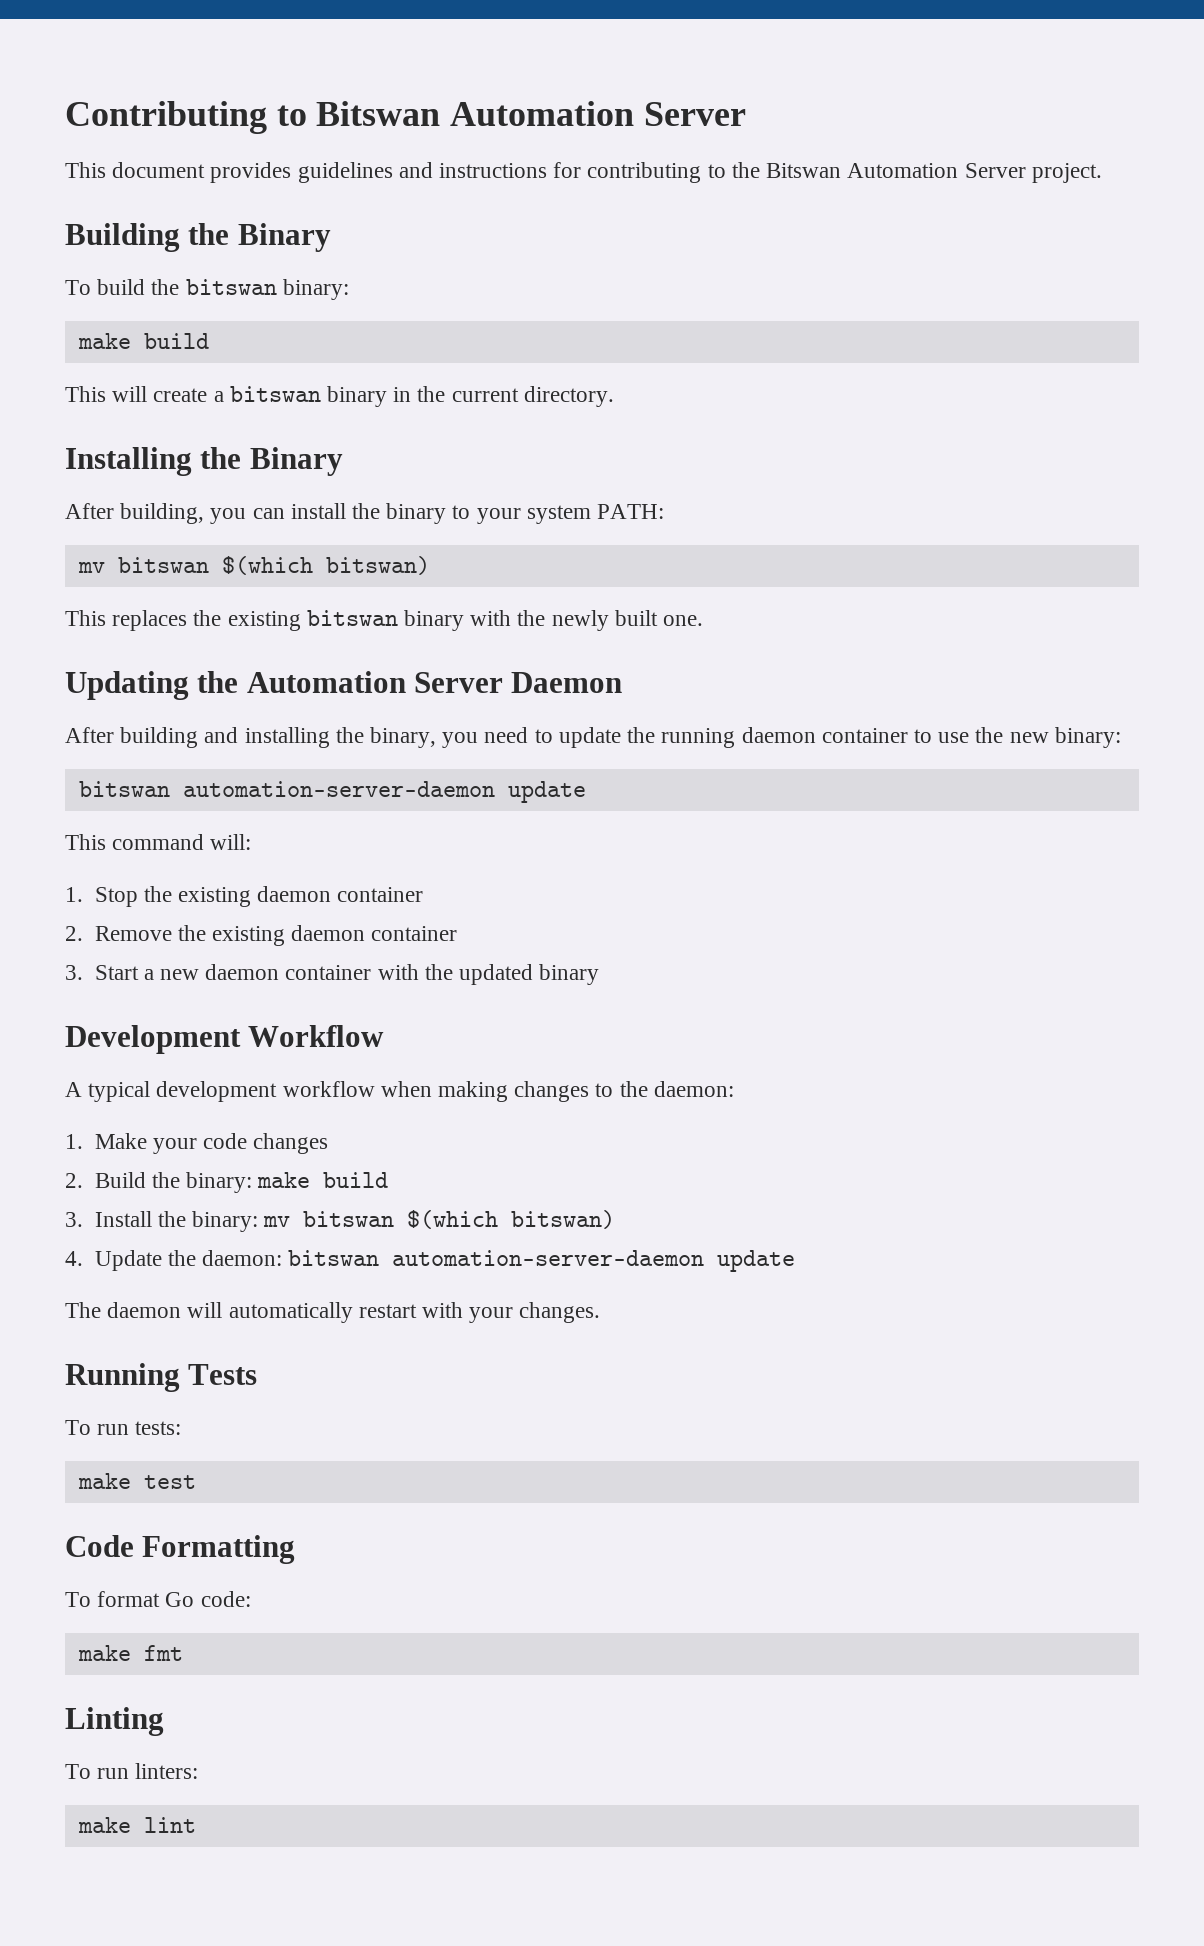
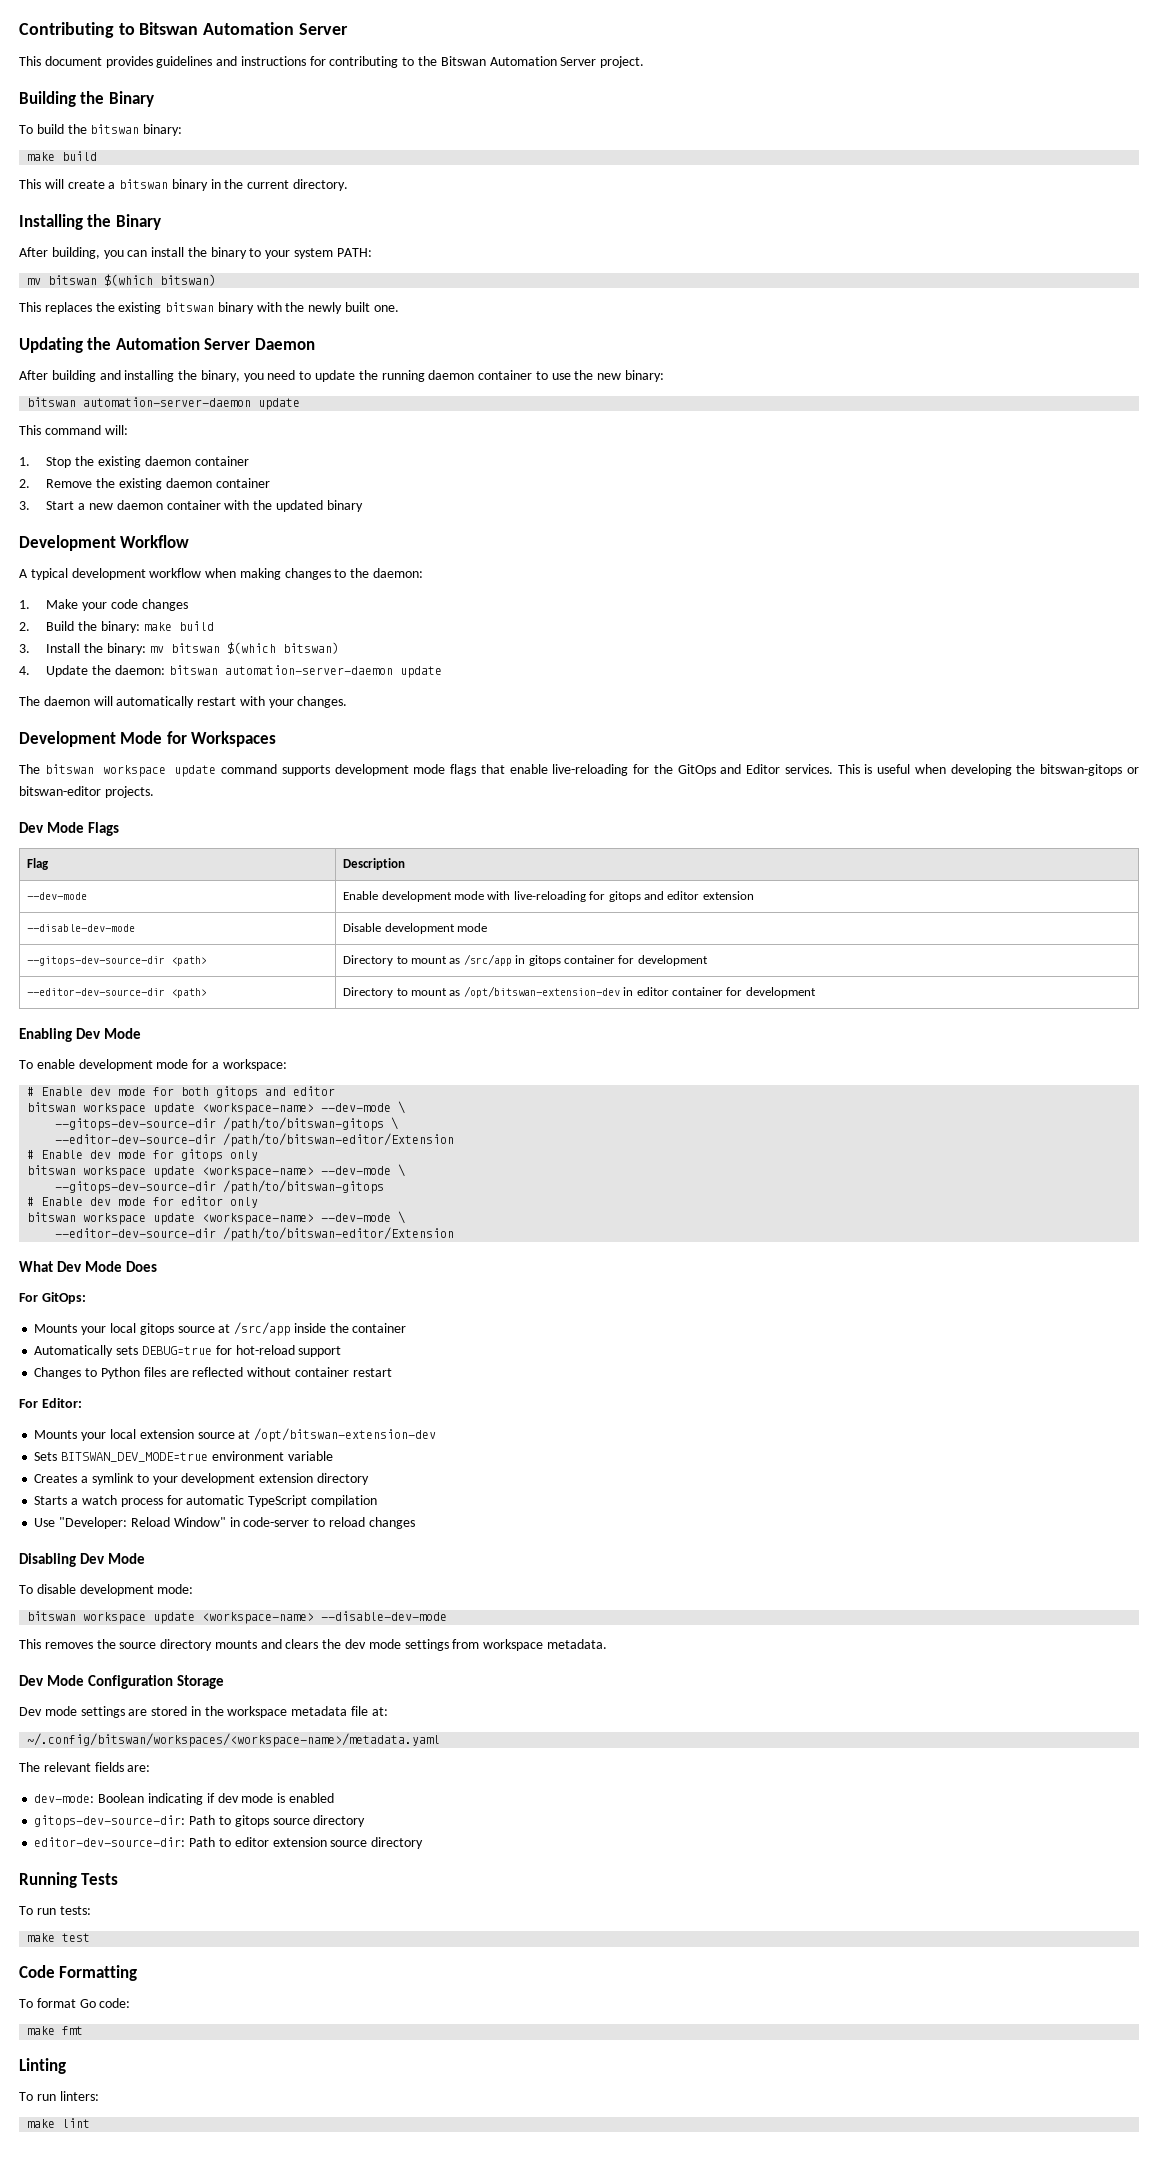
+ Development Mode for Workspaces
+ The bitswan workspace update command supports development mode flags that enable live-reloading for the GitOps and Editor services. This is useful when developing the bitswan-gitops or bitswan-editor projects.
+ Dev Mode Flags
+ Flag | Description
+ --dev-mode | Enable development mode with live-reloading for gitops and editor extension
+ --disable-dev-mode | Disable development mode
+ --gitops-dev-source-dir <path> | Directory to mount as /src/app in gitops container for development
+ --editor-dev-source-dir <path> | Directory to mount as /opt/bitswan-extension-dev in editor container for development
+ Enabling Dev Mode
+ To enable development mode for a workspace:
+ # Enable dev mode for both gitops and editor
+ bitswan workspace update <workspace-name> --dev-mode \
+ --gitops-dev-source-dir /path/to/bitswan-gitops \
+ --editor-dev-source-dir /path/to/bitswan-editor/Extension
+ # Enable dev mode for gitops only
+ bitswan workspace update <workspace-name> --dev-mode \
+ --gitops-dev-source-dir /path/to/bitswan-gitops
+ # Enable dev mode for editor only
+ bitswan workspace update <workspace-name> --dev-mode \
+ --editor-dev-source-dir /path/to/bitswan-editor/Extension
+ What Dev Mode Does
+ For GitOps:
+ Mounts your local gitops source at /src/app inside the container
+ Automatically sets DEBUG=true for hot-reload support
+ Changes to Python files are reflected without container restart
+ For Editor:
+ Mounts your local extension source at /opt/bitswan-extension-dev
+ Sets BITSWAN_DEV_MODE=true environment variable
+ Creates a symlink to your development extension directory
+ Starts a watch process for automatic TypeScript compilation
+ Use "Developer: Reload Window" in code-server to reload changes
+ Disabling Dev Mode
+ To disable development mode:
+ bitswan workspace update <workspace-name> --disable-dev-mode
+ This removes the source directory mounts and clears the dev mode settings from workspace metadata.
+ Dev Mode Configuration Storage
+ Dev mode settings are stored in the workspace metadata file at:
+ ~/.config/bitswan/workspaces/<workspace-name>/metadata.yaml
+ The relevant fields are:
+ dev-mode: Boolean indicating if dev mode is enabled
+ gitops-dev-source-dir: Path to gitops source directory
+ editor-dev-source-dir: Path to editor extension source directory

